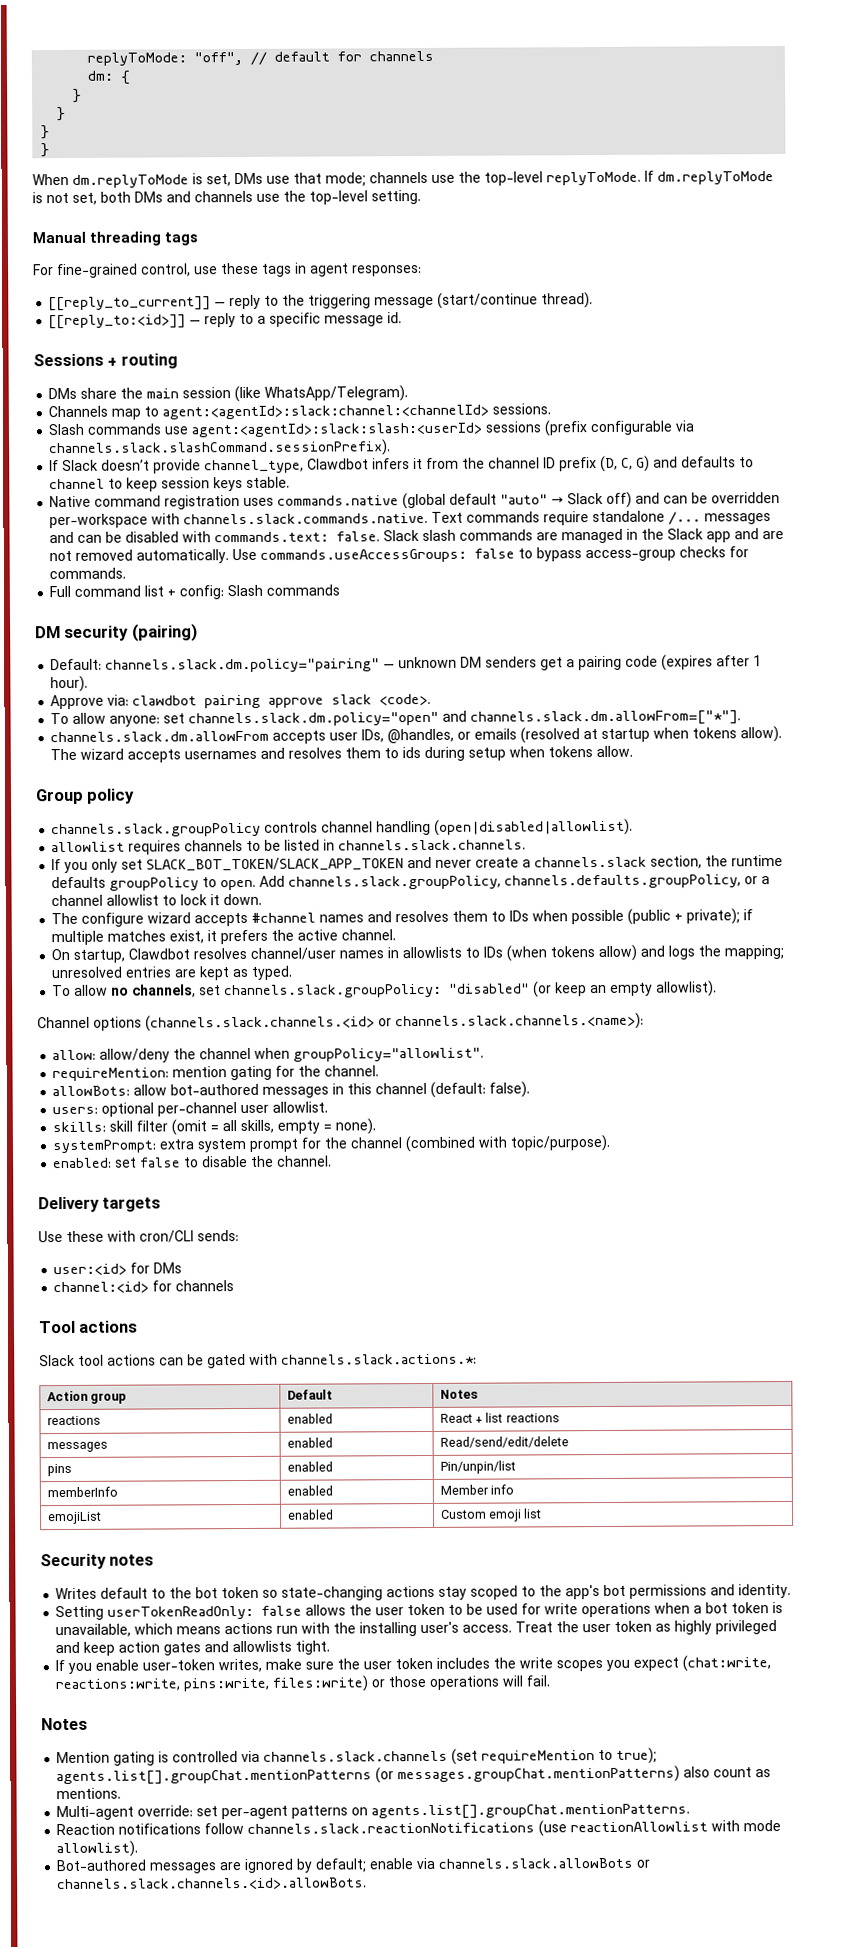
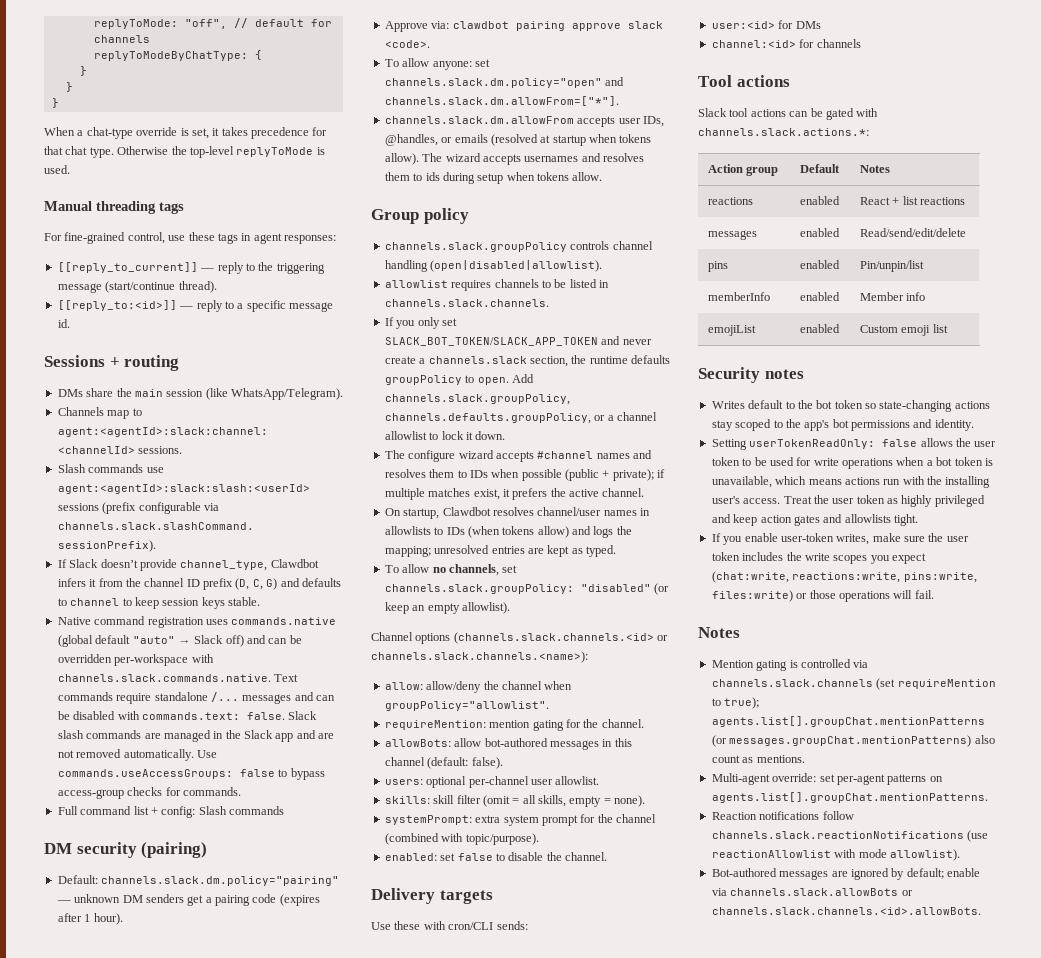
- dm: {
+ replyToModeByChatType: {
- }
- When dm.replyToMode is set, DMs use that mode; channels use the top-level replyToMode. If dm.replyToMode is not set, both DMs and channels use the top-level setting.
+ When a chat-type override is set, it takes precedence for that chat type. Otherwise the top-level replyToMode is used.

